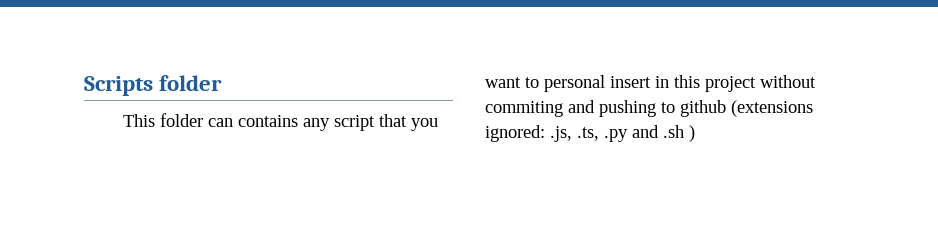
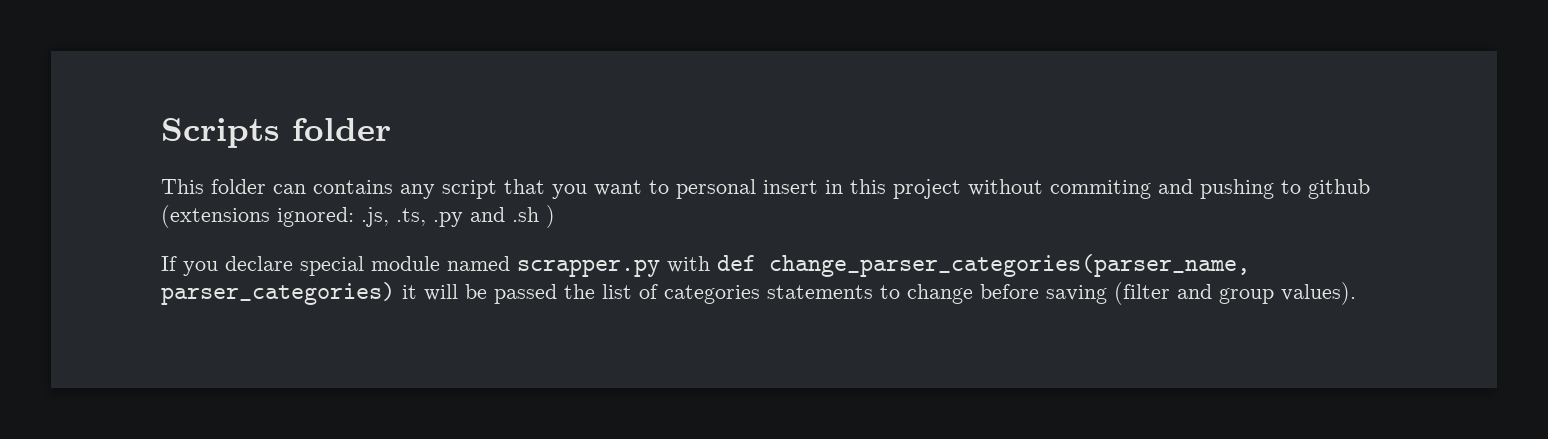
+ If you declare special module named scrapper.py with def change_parser_categories(parser_name, parser_categories) it will be passed the list of categories statements to change before saving (filter and group values).

